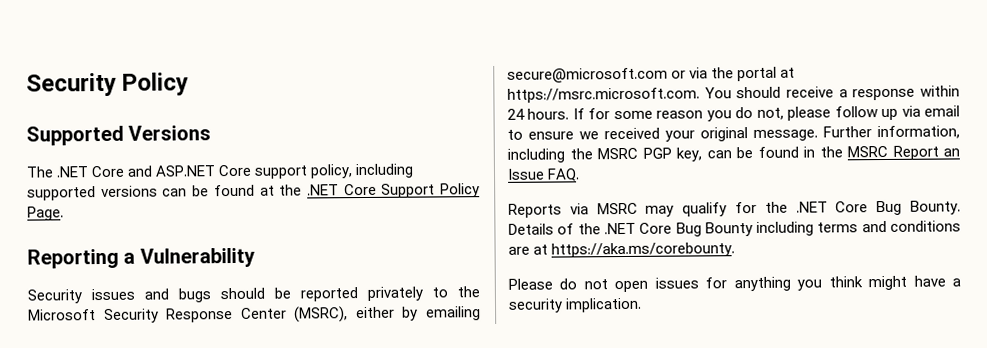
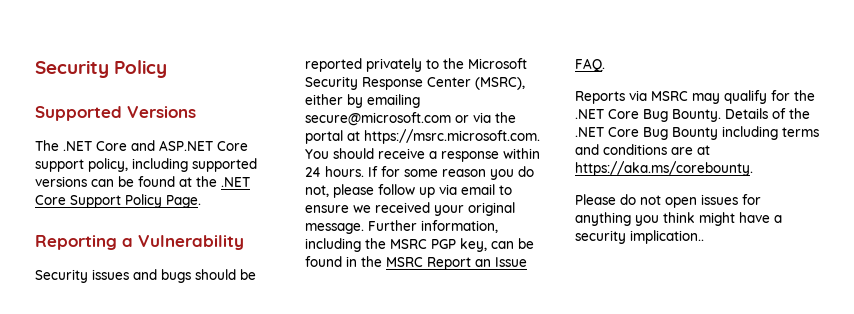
- Please do not open issues for anything you think might have a security implication.
+ Please do not open issues for anything you think might have a security implication..

